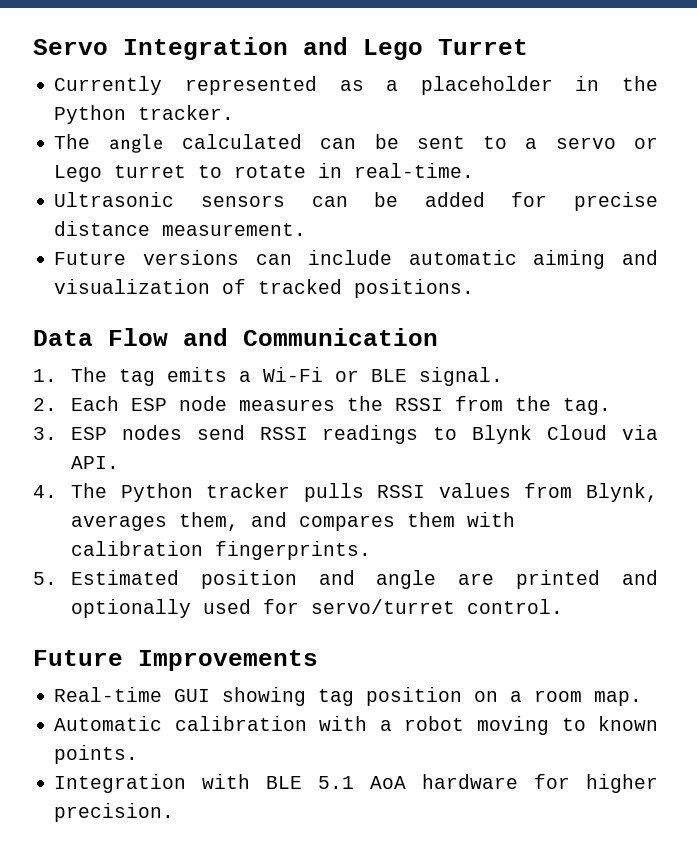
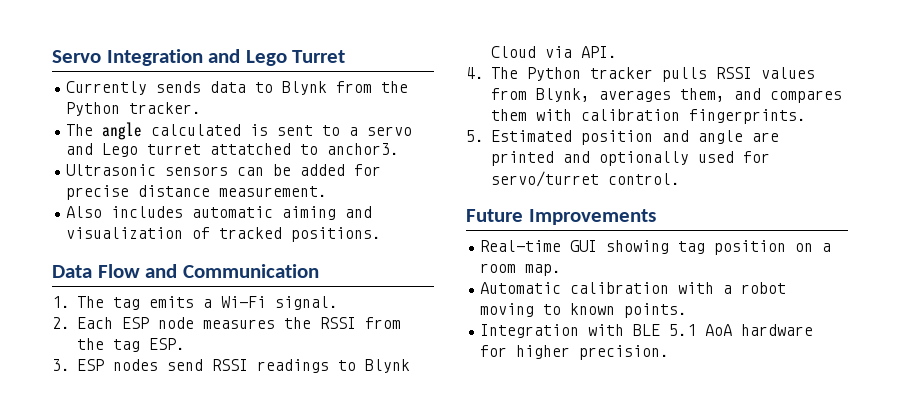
- Currently represented as a placeholder in the Python tracker.
+ Currently sends data to Blynk from the Python tracker.
- The angle calculated can be sent to a servo or Lego turret to rotate in real-time.
+ The angle calculated is sent to a servo and Lego turret attatched to anchor3.
- Future versions can include automatic aiming and visualization of tracked positions.
+ Also includes automatic aiming and visualization of tracked positions.
- 1. The tag emits a Wi-Fi or BLE signal.
+ 1. The tag emits a Wi-Fi signal.
- 2. Each ESP node measures the RSSI from the tag.
+ 2. Each ESP node measures the RSSI from the tag ESP.

